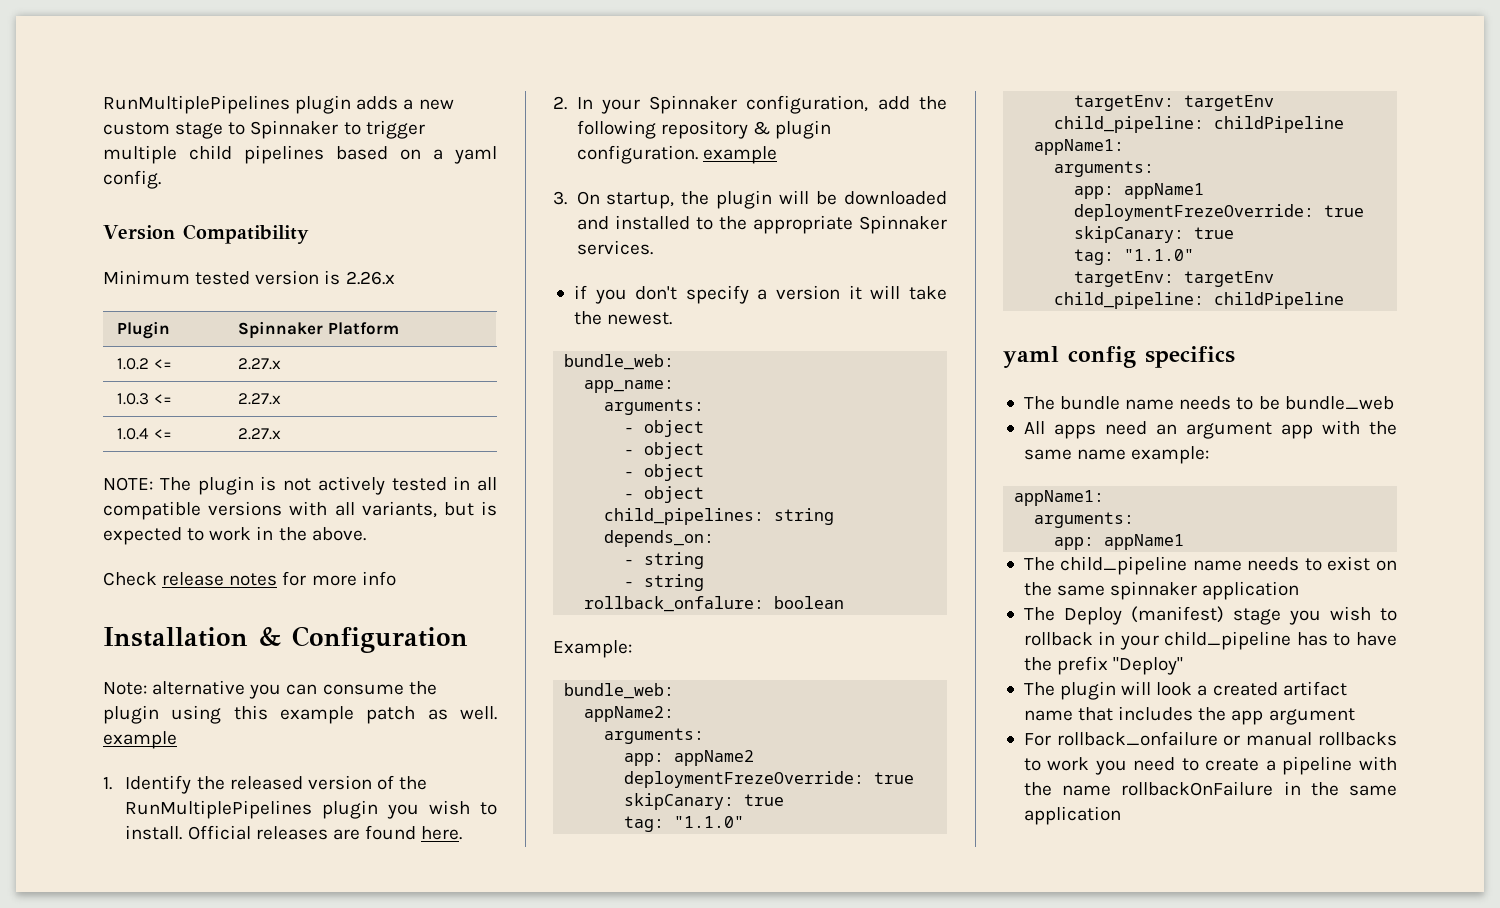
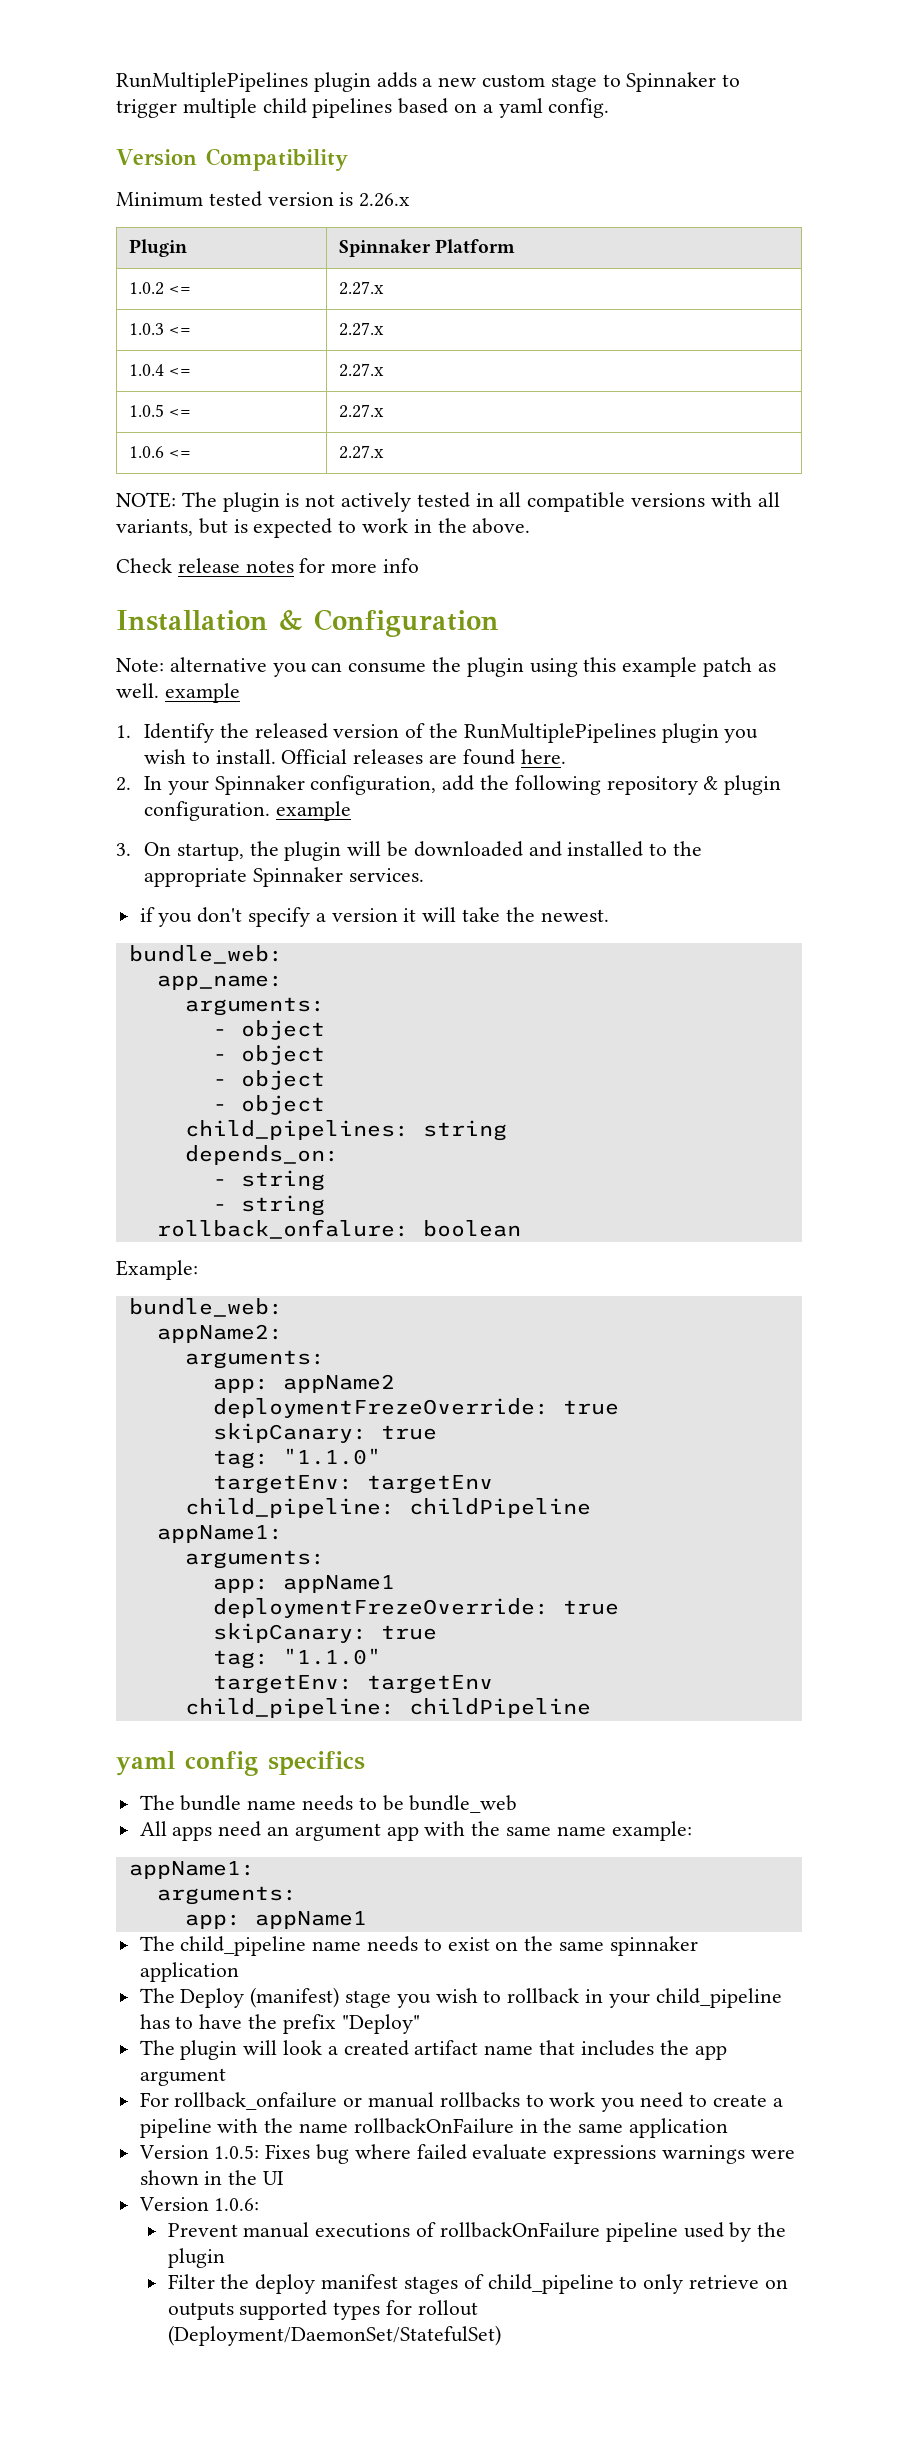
+ 1.0.5 <= | 2.27.x
+ 1.0.6 <= | 2.27.x
+ Version 1.0.5: Fixes bug where failed evaluate expressions warnings were shown in the UI
+ Version 1.0.6:
+ Prevent manual executions of rollbackOnFailure pipeline used by the plugin
+ Filter the deploy manifest stages of child_pipeline to only retrieve on outputs supported types for rollout (Deployment/DaemonSet/StatefulSet)

